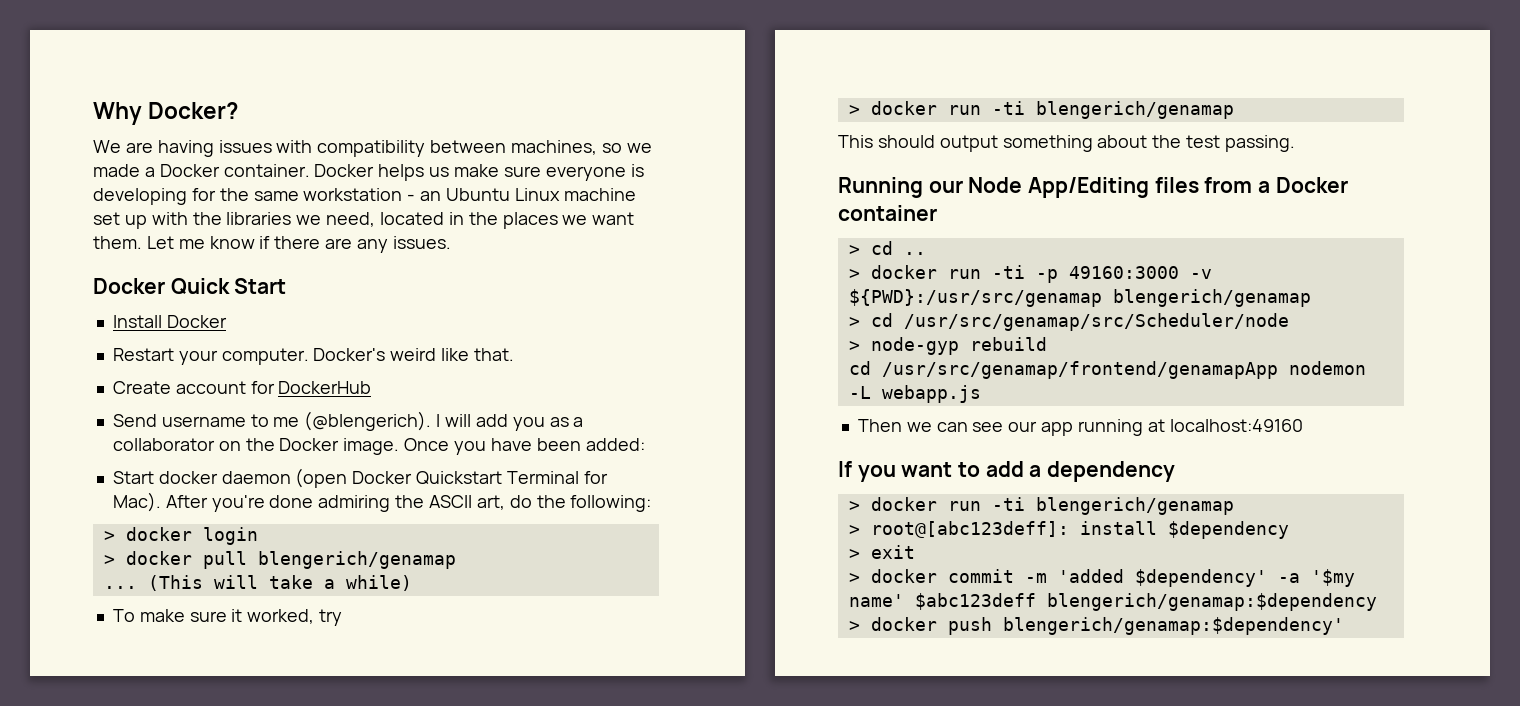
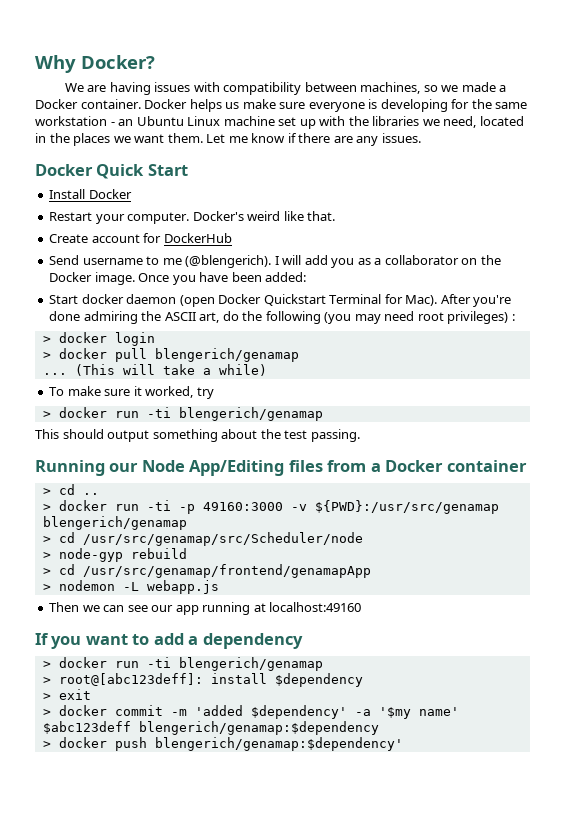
- After you're done admiring the ASCII art, do the following:
+ After you're done admiring the ASCII art, do the following (you may need root privileges) :
- cd /usr/src/genamap/frontend/genamapApp nodemon -L webapp.js
+ > cd /usr/src/genamap/frontend/genamapApp
+ > nodemon -L webapp.js

